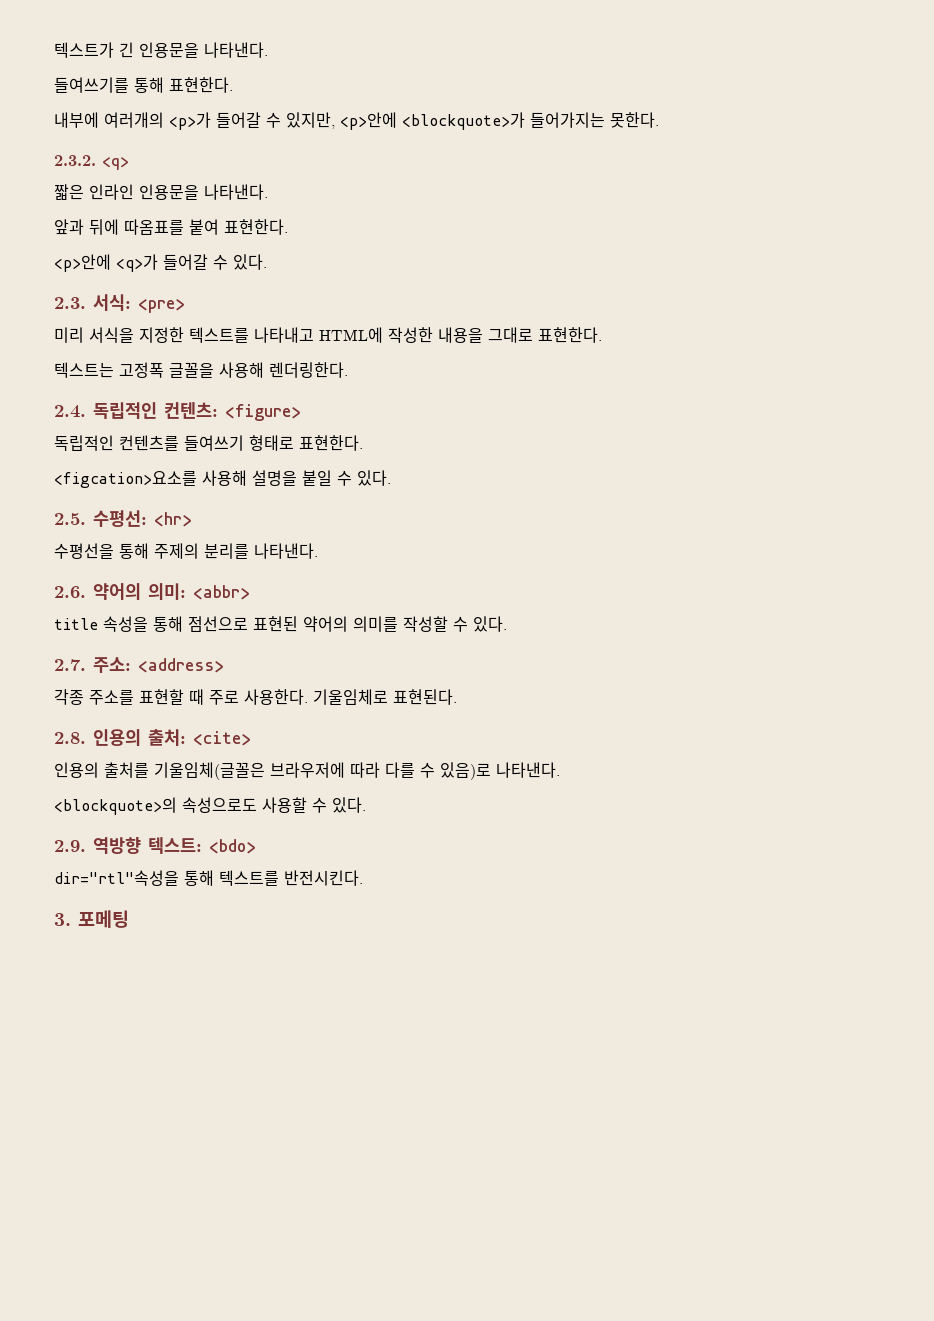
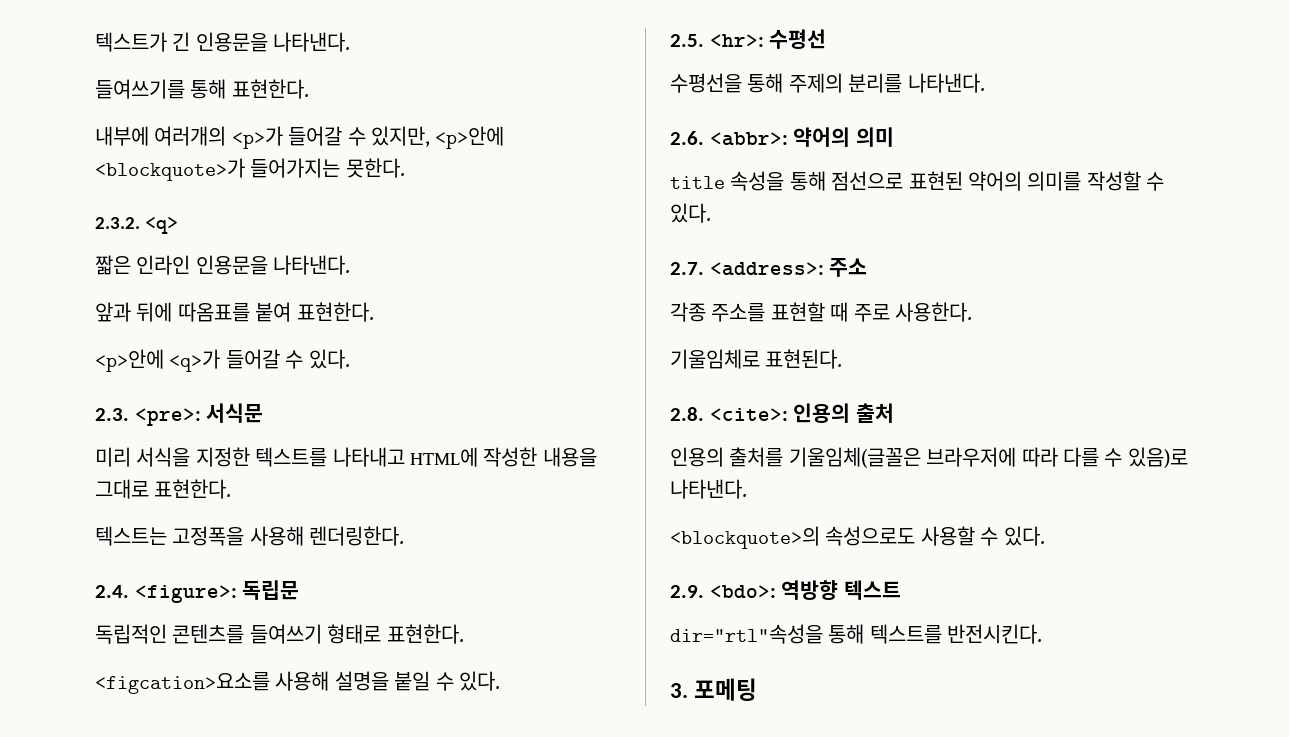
- 2.3. 서식: <pre>
+ 2.3. <pre>: 서식문
- 텍스트는 고정폭 글꼴을 사용해 렌더링한다.
+ 텍스트는 고정폭을 사용해 렌더링한다.
- 2.4. 독립적인 컨텐츠: <figure>
- 독립적인 컨텐츠를 들여쓰기 형태로 표현한다.
+ 2.4. <figure>: 독립문
+ 독립적인 콘텐츠를 들여쓰기 형태로 표현한다.
- 2.5. 수평선: <hr>
+ 2.5. <hr>: 수평선
- 2.6. 약어의 의미: <abbr>
+ 2.6. <abbr>: 약어의 의미
- 2.7. 주소: <address>
+ 2.7. <address>: 주소
- 각종 주소를 표현할 때 주로 사용한다. 기울임체로 표현된다.
+ 각종 주소를 표현할 때 주로 사용한다.
+ 기울임체로 표현된다.
- 2.8. 인용의 출처: <cite>
+ 2.8. <cite>: 인용의 출처
- 2.9. 역방향 텍스트: <bdo>
+ 2.9. <bdo>: 역방향 텍스트

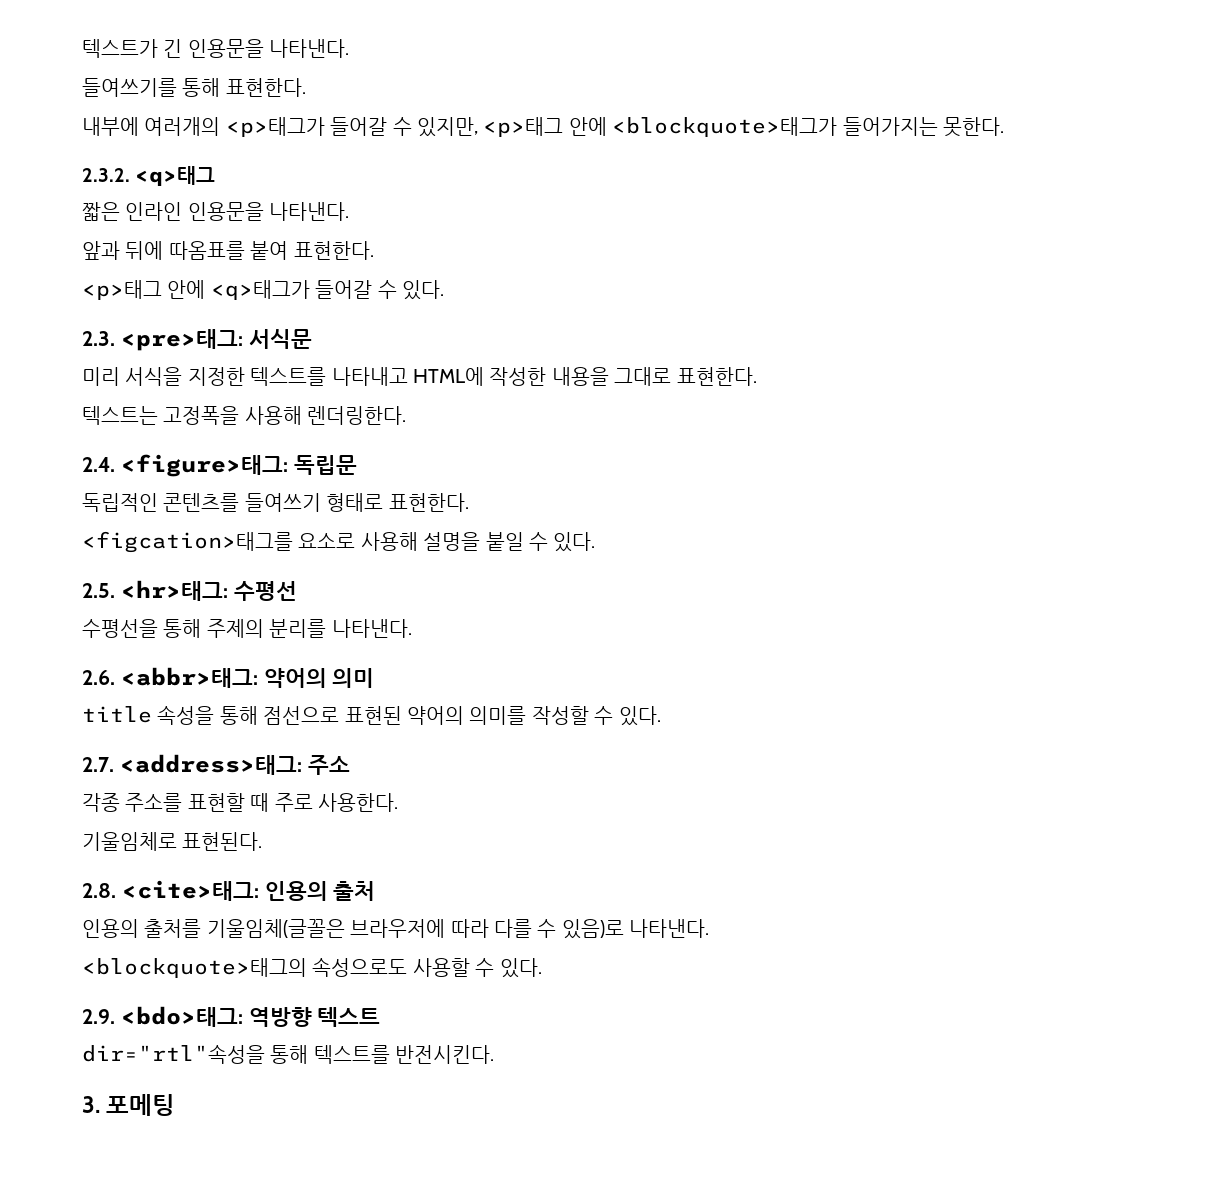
- 내부에 여러개의 <p>가 들어갈 수 있지만, <p>안에 <blockquote>가 들어가지는 못한다.
+ 내부에 여러개의 <p>태그가 들어갈 수 있지만, <p>태그 안에 <blockquote>태그가 들어가지는 못한다.
- 2.3.2. <q>
+ 2.3.2. <q>태그
- <p>안에 <q>가 들어갈 수 있다.
+ <p>태그 안에 <q>태그가 들어갈 수 있다.
- 2.3. <pre>: 서식문
+ 2.3. <pre>태그: 서식문
- 2.4. <figure>: 독립문
+ 2.4. <figure>태그: 독립문
- <figcation>요소를 사용해 설명을 붙일 수 있다.
+ <figcation>태그를 요소로 사용해 설명을 붙일 수 있다.
- 2.5. <hr>: 수평선
+ 2.5. <hr>태그: 수평선
- 2.6. <abbr>: 약어의 의미
+ 2.6. <abbr>태그: 약어의 의미
- 2.7. <address>: 주소
+ 2.7. <address>태그: 주소
- 2.8. <cite>: 인용의 출처
+ 2.8. <cite>태그: 인용의 출처
- <blockquote>의 속성으로도 사용할 수 있다.
+ <blockquote>태그의 속성으로도 사용할 수 있다.
- 2.9. <bdo>: 역방향 텍스트
+ 2.9. <bdo>태그: 역방향 텍스트

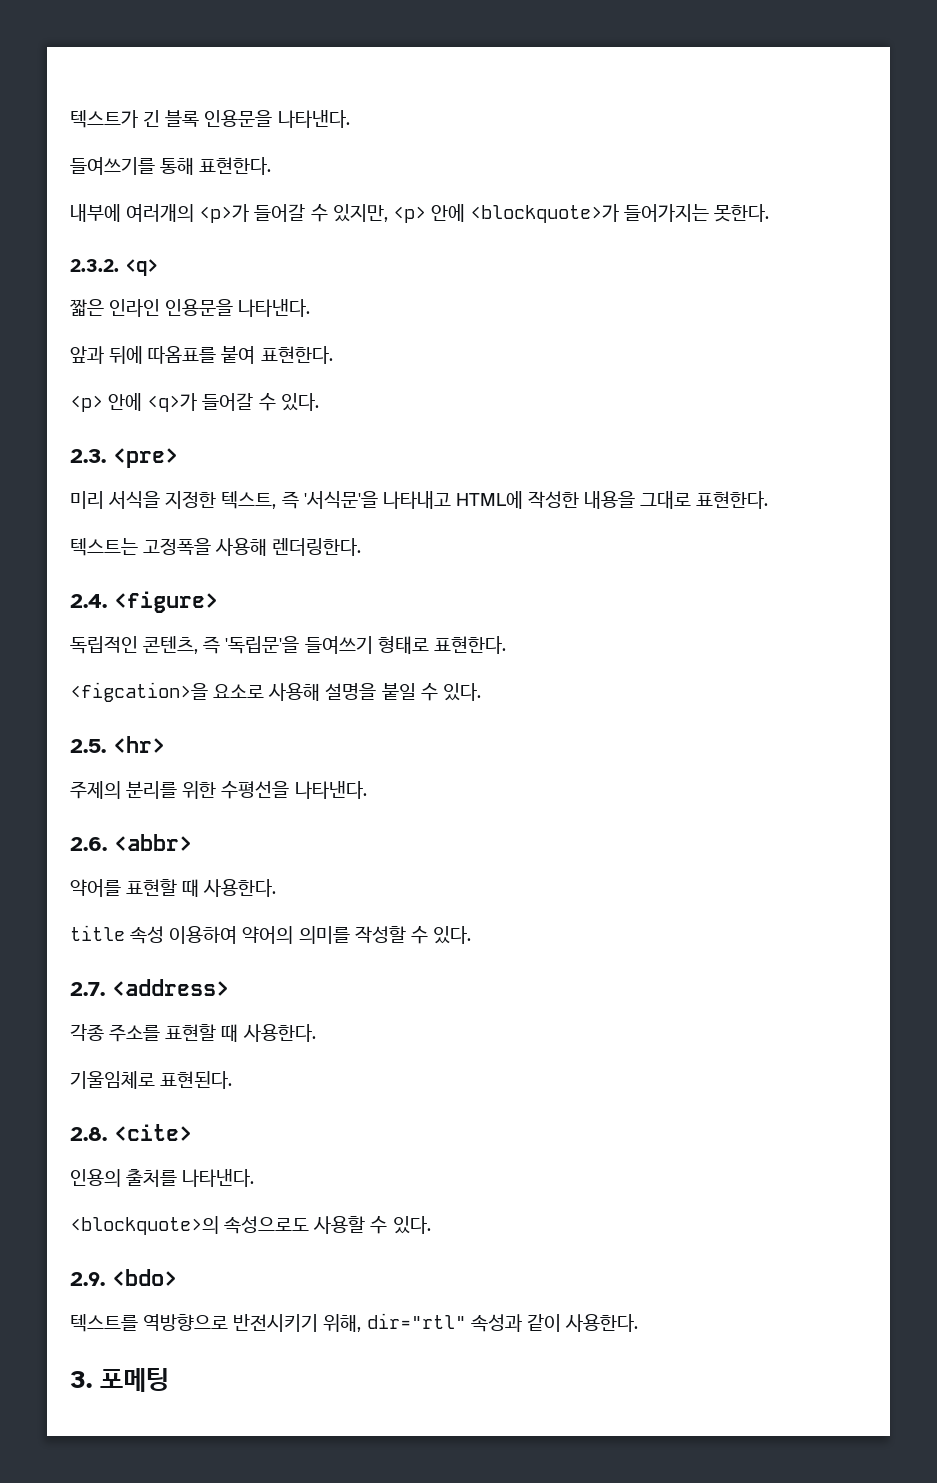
- 텍스트가 긴 인용문을 나타낸다.
+ 텍스트가 긴 블록 인용문을 나타낸다.
- 내부에 여러개의 <p>태그가 들어갈 수 있지만, <p>태그 안에 <blockquote>태그가 들어가지는 못한다.
+ 내부에 여러개의 <p>가 들어갈 수 있지만, <p> 안에 <blockquote>가 들어가지는 못한다.
- 2.3.2. <q>태그
+ 2.3.2. <q>
- <p>태그 안에 <q>태그가 들어갈 수 있다.
+ <p> 안에 <q>가 들어갈 수 있다.
- 2.3. <pre>태그: 서식문
+ 2.3. <pre>
- 미리 서식을 지정한 텍스트를 나타내고 HTML에 작성한 내용을 그대로 표현한다.
+ 미리 서식을 지정한 텍스트, 즉 '서식문'을 나타내고 HTML에 작성한 내용을 그대로 표현한다.
- 2.4. <figure>태그: 독립문
+ 2.4. <figure>
- 독립적인 콘텐츠를 들여쓰기 형태로 표현한다.
+ 독립적인 콘텐츠, 즉 '독립문'을 들여쓰기 형태로 표현한다.
- <figcation>태그를 요소로 사용해 설명을 붙일 수 있다.
+ <figcation>을 요소로 사용해 설명을 붙일 수 있다.
- 2.5. <hr>태그: 수평선
- 수평선을 통해 주제의 분리를 나타낸다.
- 2.6. <abbr>태그: 약어의 의미
- title 속성을 통해 점선으로 표현된 약어의 의미를 작성할 수 있다.
+ 2.5. <hr>
+ 주제의 분리를 위한 수평선을 나타낸다.
+ 2.6. <abbr>
+ 약어를 표현할 때 사용한다.
+ title 속성 이용하여 약어의 의미를 작성할 수 있다.
- 2.7. <address>태그: 주소
+ 2.7. <address>
- 각종 주소를 표현할 때 주로 사용한다.
+ 각종 주소를 표현할 때 사용한다.
- 2.8. <cite>태그: 인용의 출처
+ 2.8. <cite>
- 인용의 출처를 기울임체(글꼴은 브라우저에 따라 다를 수 있음)로 나타낸다.
- <blockquote>태그의 속성으로도 사용할 수 있다.
+ 인용의 출처를 나타낸다.
+ <blockquote>의 속성으로도 사용할 수 있다.
- 2.9. <bdo>태그: 역방향 텍스트
- dir="rtl"속성을 통해 텍스트를 반전시킨다.
+ 2.9. <bdo>
+ 텍스트를 역방향으로 반전시키기 위해, dir="rtl" 속성과 같이 사용한다.

